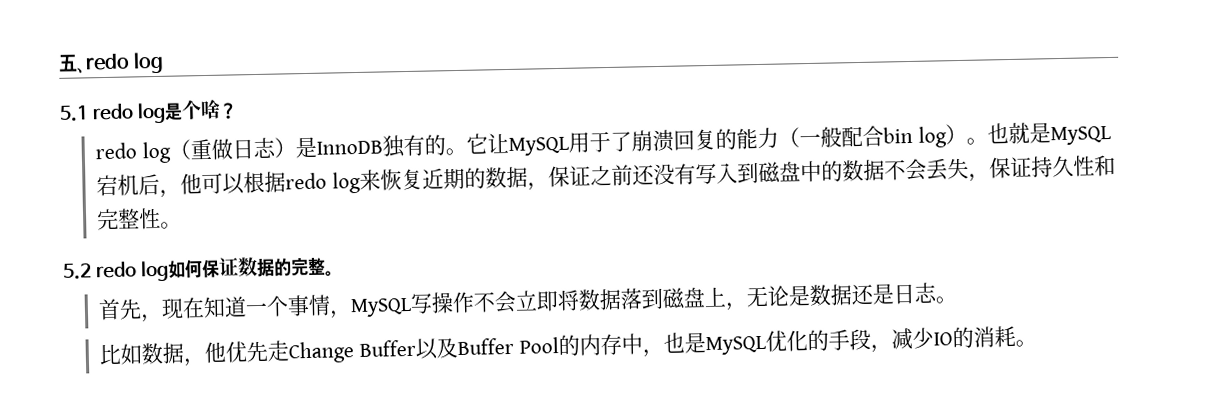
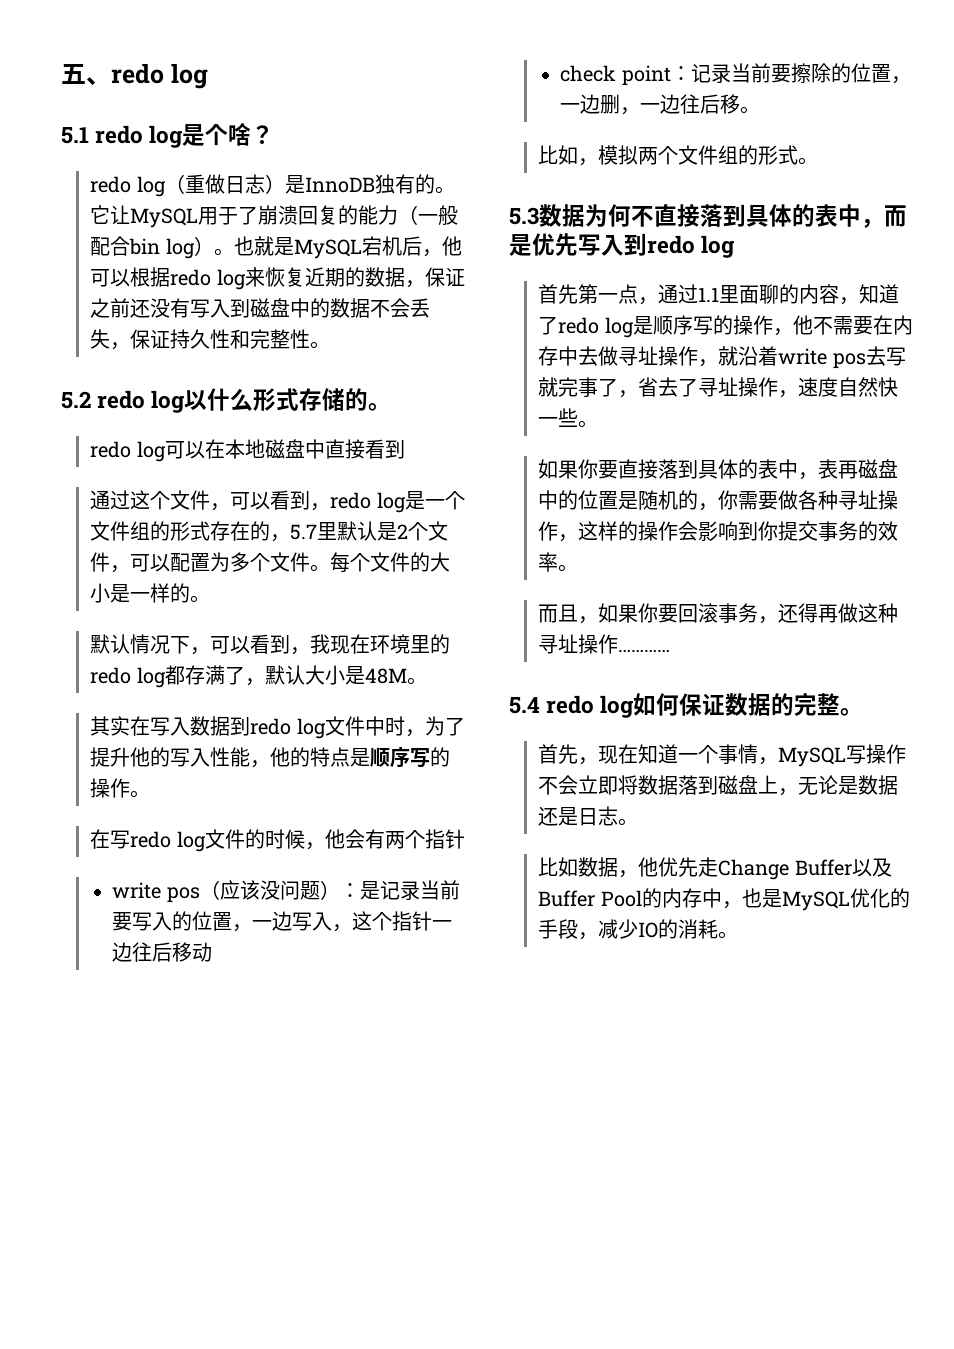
- 5.2 redo log如何保证数据的完整。
+ 5.2 redo log以什么形式存储的。
+ redo log可以在本地磁盘中直接看到
+ 通过这个文件，可以看到，redo log是一个文件组的形式存在的，5.7里默认是2个文件，可以配置为多个文件。每个文件的大小是一样的。
+ 默认情况下，可以看到，我现在环境里的redo log都存满了，默认大小是48M。
+ 其实在写入数据到redo log文件中时，为了提升他的写入性能，他的特点是顺序写的操作。
+ 在写redo log文件的时候，他会有两个指针
+ write pos（应该没问题）：是记录当前要写入的位置，一边写入，这个指针一边往后移动
+ check point：记录当前要擦除的位置，一边删，一边往后移。
+ 比如，模拟两个文件组的形式。
+ 5.3数据为何不直接落到具体的表中，而是优先写入到redo log
+ 首先第一点，通过1.1里面聊的内容，知道了redo log是顺序写的操作，他不需要在内存中去做寻址操作，就沿着write pos去写就完事了，省去了寻址操作，速度自然快一些。
+ 如果你要直接落到具体的表中，表再磁盘中的位置是随机的，你需要做各种寻址操作，这样的操作会影响到你提交事务的效率。
+ 而且，如果你要回滚事务，还得再做这种寻址操作…………
+ 5.4 redo log如何保证数据的完整。

